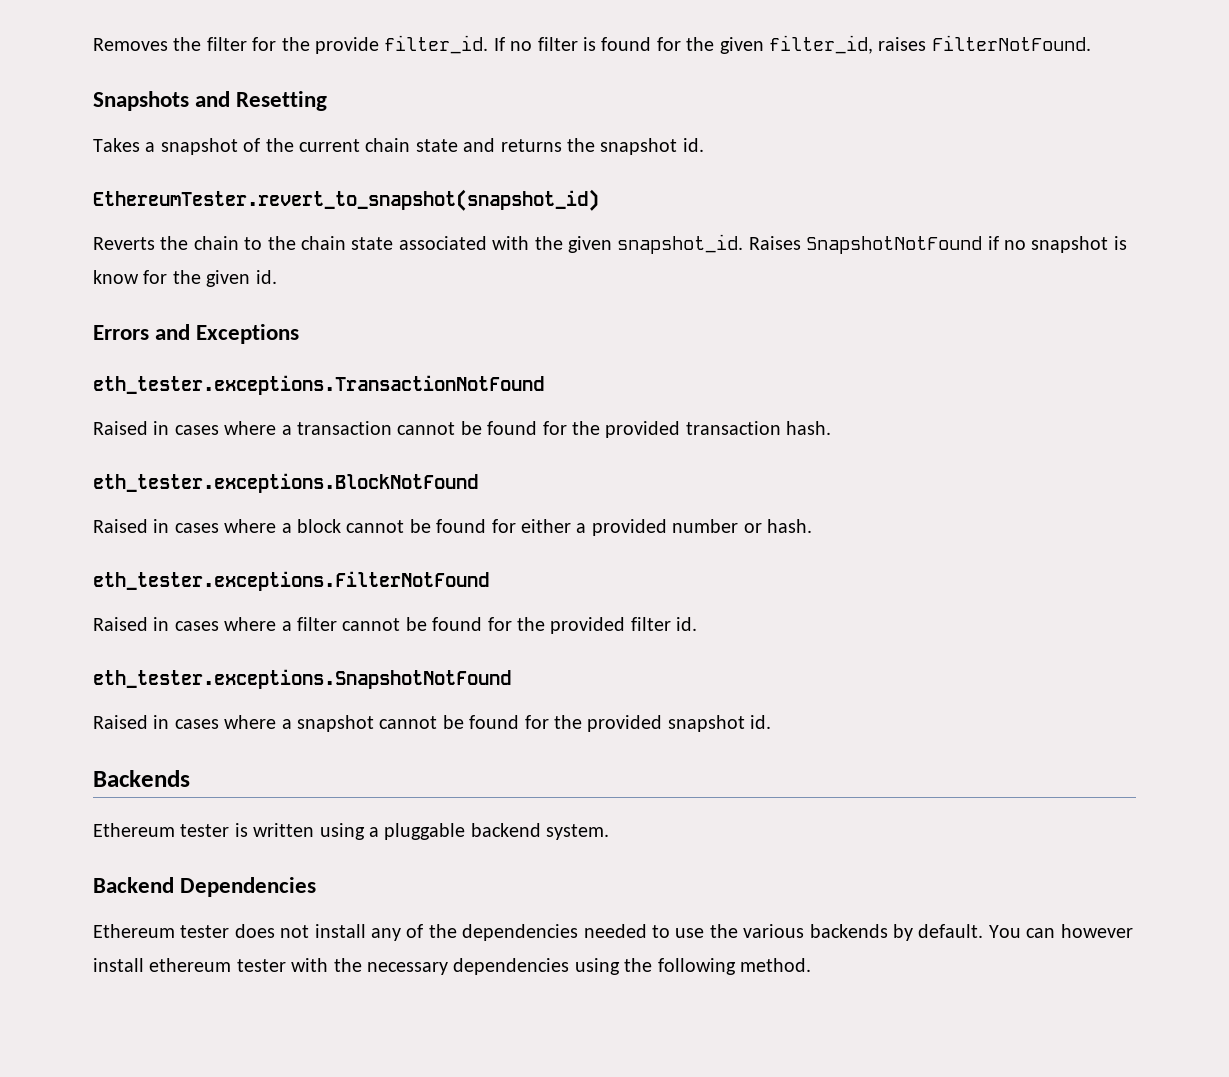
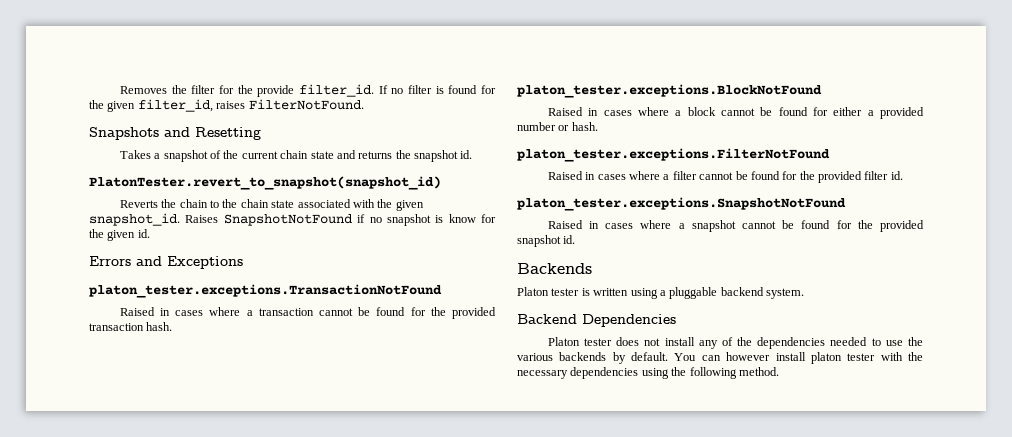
- EthereumTester.revert_to_snapshot(snapshot_id)
+ PlatonTester.revert_to_snapshot(snapshot_id)
- eth_tester.exceptions.TransactionNotFound
+ platon_tester.exceptions.TransactionNotFound
- eth_tester.exceptions.BlockNotFound
+ platon_tester.exceptions.BlockNotFound
- eth_tester.exceptions.FilterNotFound
+ platon_tester.exceptions.FilterNotFound
- eth_tester.exceptions.SnapshotNotFound
+ platon_tester.exceptions.SnapshotNotFound
- Ethereum tester is written using a pluggable backend system.
+ Platon tester is written using a pluggable backend system.
- Ethereum tester does not install any of the dependencies needed to use the various backends by default.
+ Platon tester does not install any of the dependencies needed to use the various backends by default.
- You can however install ethereum tester with the necessary dependencies using the following method.
+ You can however install platon tester with the necessary dependencies using the following method.

